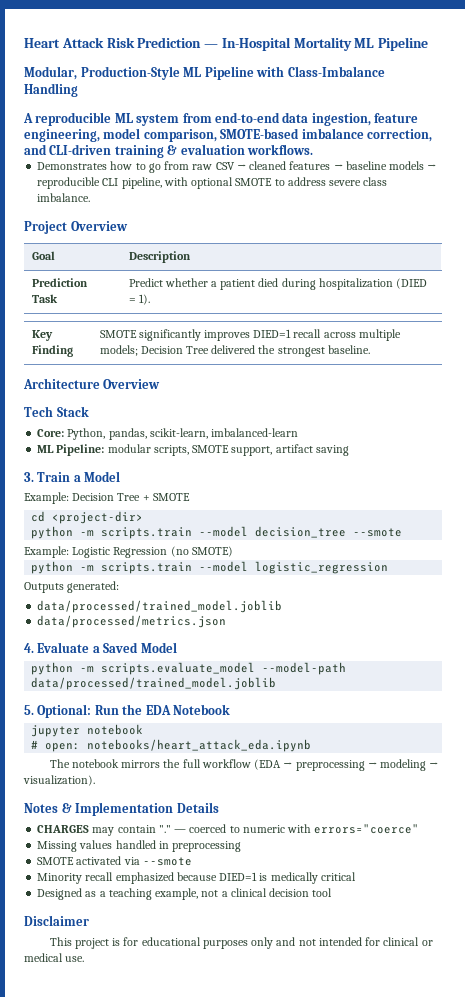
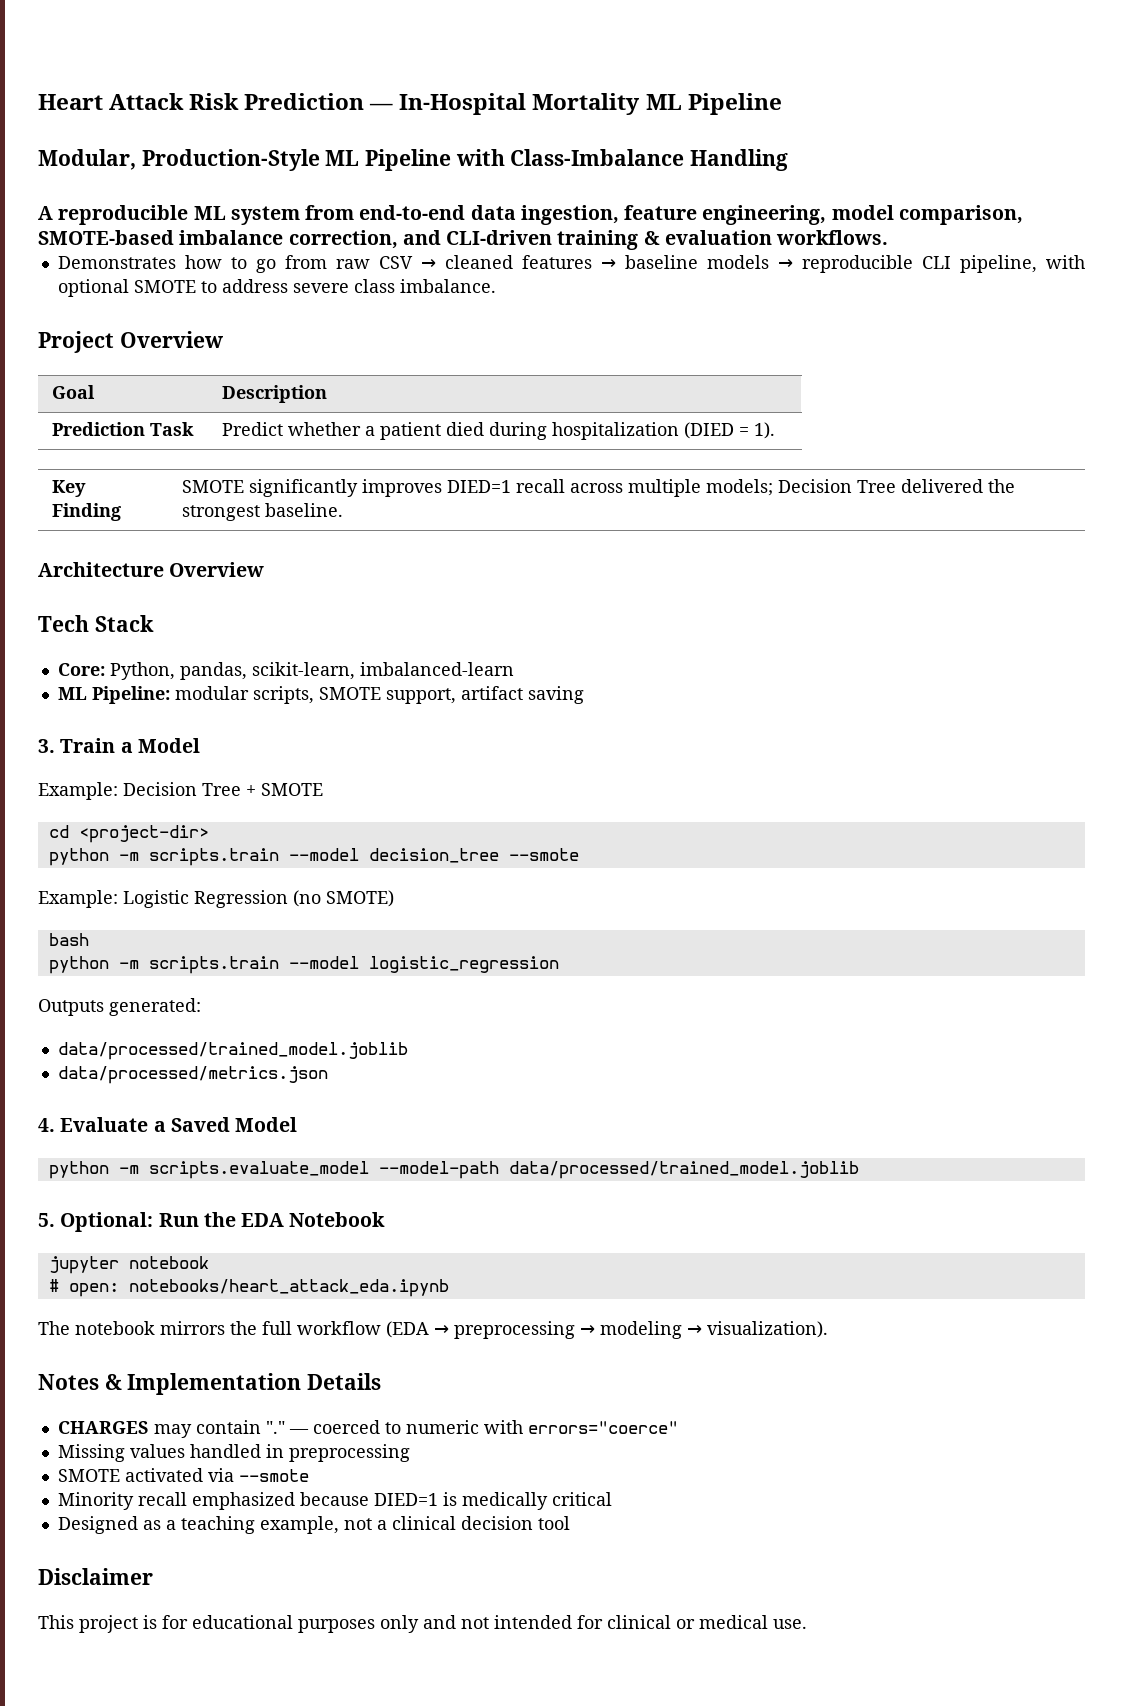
+ bash

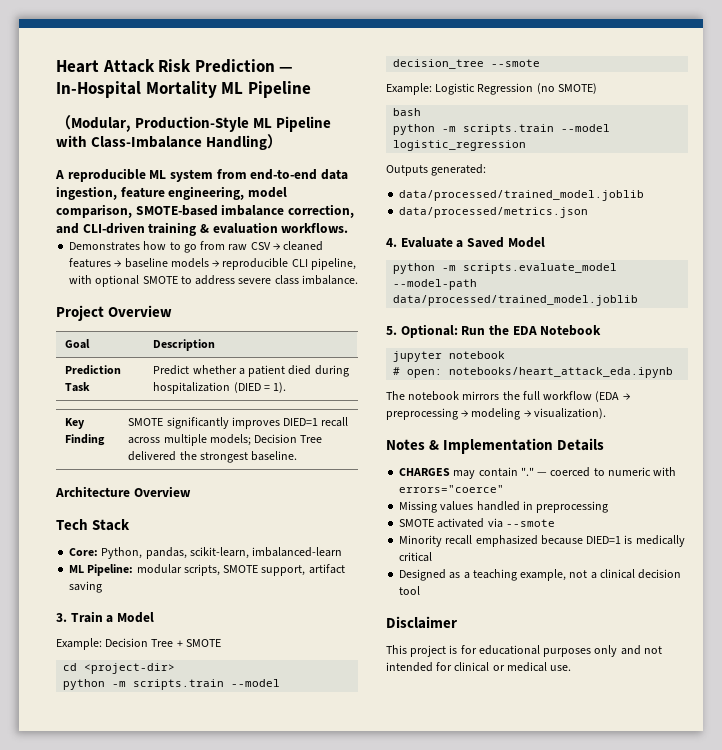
- Modular, Production-Style ML Pipeline with Class-Imbalance Handling
+ （Modular, Production-Style ML Pipeline with Class-Imbalance Handling）

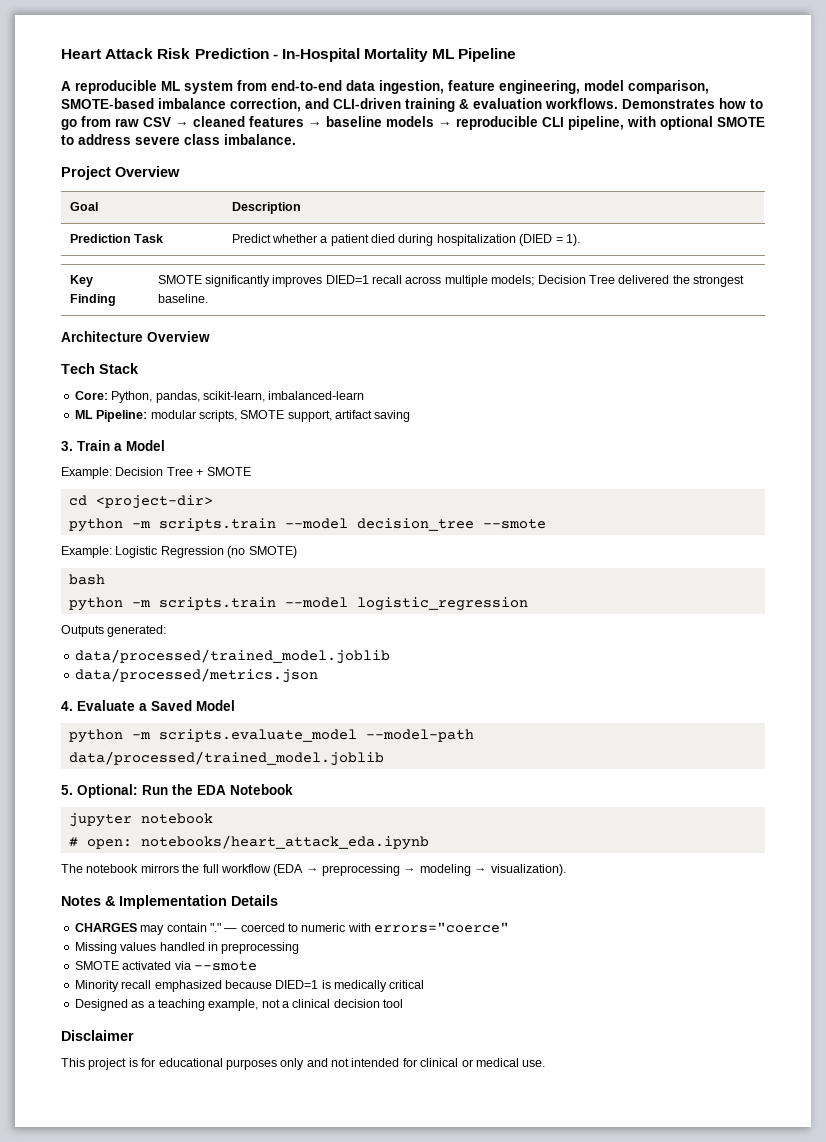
- Heart Attack Risk Prediction — In-Hospital Mortality ML Pipeline
+ Heart Attack Risk Prediction - In-Hospital Mortality ML Pipeline
- （Modular, Production-Style ML Pipeline with Class-Imbalance Handling）
- A reproducible ML system from end-to-end data ingestion, feature engineering, model comparison, SMOTE-based imbalance correction, and CLI-driven training & evaluation workflows.
- Demonstrates how to go from raw CSV → cleaned features → baseline models → reproducible CLI pipeline, with optional SMOTE to address severe class imbalance.
+ A reproducible ML system from end-to-end data ingestion, feature engineering, model comparison, SMOTE-based imbalance correction, and CLI-driven training & evaluation workflows. Demonstrates how to go from raw CSV → cleaned features → baseline models → reproducible CLI pipeline, with optional SMOTE to address severe class imbalance.

